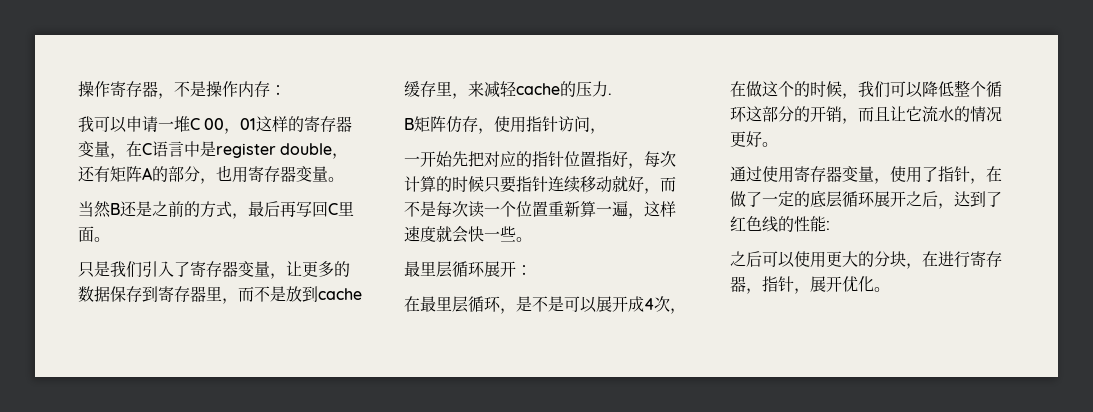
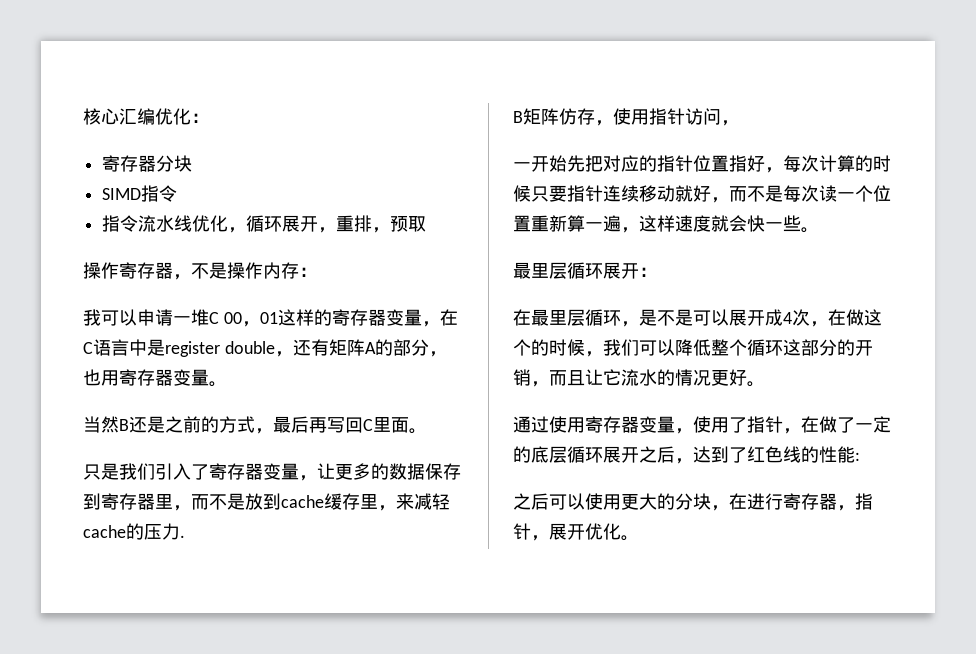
+ 核心汇编优化：
+ 寄存器分块
+ SIMD指令
+ 指令流水线优化，循环展开，重排，预取

